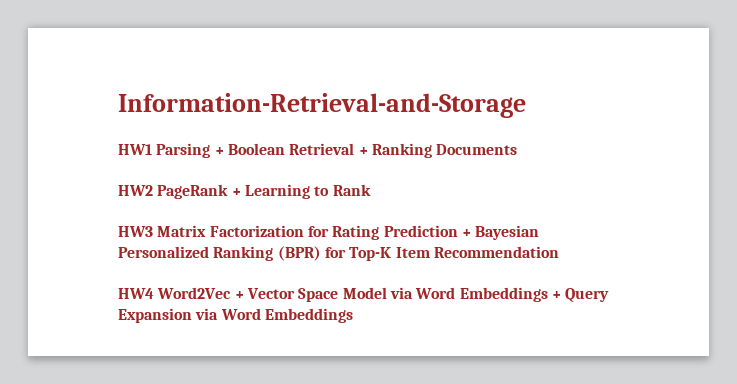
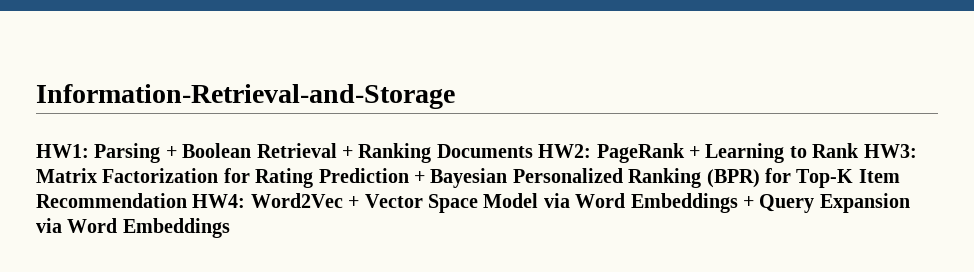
- HW1 Parsing + Boolean Retrieval + Ranking Documents
- HW2 PageRank + Learning to Rank
- HW3 Matrix Factorization for Rating Prediction + Bayesian Personalized Ranking (BPR) for Top-K Item Recommendation
- HW4 Word2Vec + Vector Space Model via Word Embeddings + Query Expansion via Word Embeddings
+ HW1: Parsing + Boolean Retrieval + Ranking Documents HW2: PageRank + Learning to Rank HW3: Matrix Factorization for Rating Prediction + Bayesian Personalized Ranking (BPR) for Top-K Item Recommendation HW4: Word2Vec + Vector Space Model via Word Embeddings + Query Expansion via Word Embeddings

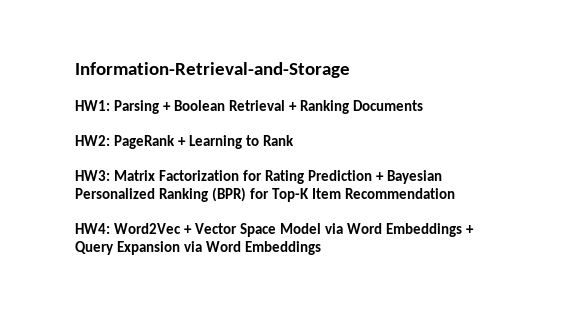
- HW1: Parsing + Boolean Retrieval + Ranking Documents HW2: PageRank + Learning to Rank HW3: Matrix Factorization for Rating Prediction + Bayesian Personalized Ranking (BPR) for Top-K Item Recommendation HW4: Word2Vec + Vector Space Model via Word Embeddings + Query Expansion via Word Embeddings
+ HW1: Parsing + Boolean Retrieval + Ranking Documents
+ HW2: PageRank + Learning to Rank
+ HW3: Matrix Factorization for Rating Prediction + Bayesian Personalized Ranking (BPR) for Top-K Item Recommendation
+ HW4: Word2Vec + Vector Space Model via Word Embeddings + Query Expansion via Word Embeddings

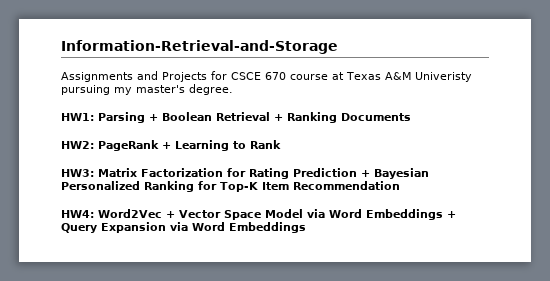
+ Assignments and Projects for CSCE 670 course at Texas A&M Univeristy pursuing my master's degree.
- HW3: Matrix Factorization for Rating Prediction + Bayesian Personalized Ranking (BPR) for Top-K Item Recommendation
+ HW3: Matrix Factorization for Rating Prediction + Bayesian Personalized Ranking for Top-K Item Recommendation

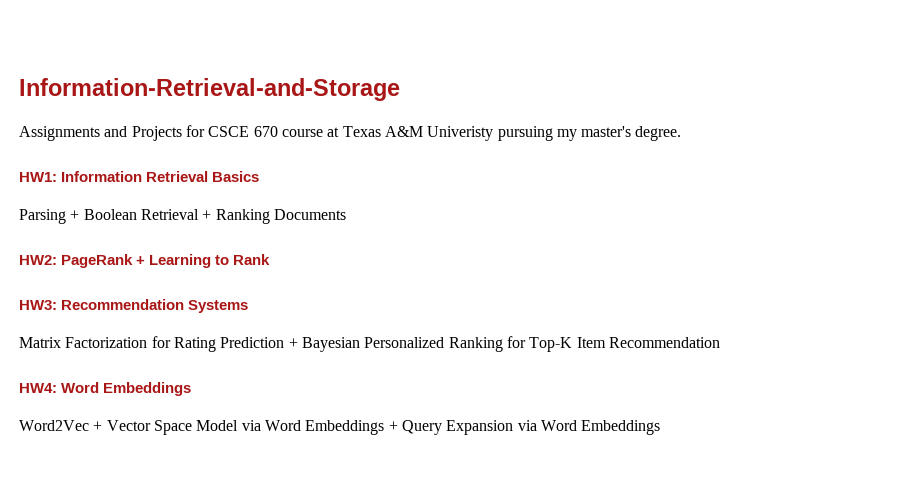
- HW1: Parsing + Boolean Retrieval + Ranking Documents
+ HW1: Information Retrieval Basics
+ Parsing + Boolean Retrieval + Ranking Documents
- HW3: Matrix Factorization for Rating Prediction + Bayesian Personalized Ranking for Top-K Item Recommendation
+ HW3: Recommendation Systems
+ Matrix Factorization for Rating Prediction + Bayesian Personalized Ranking for Top-K Item Recommendation
- HW4: Word2Vec + Vector Space Model via Word Embeddings + Query Expansion via Word Embeddings
+ HW4: Word Embeddings
+ Word2Vec + Vector Space Model via Word Embeddings + Query Expansion via Word Embeddings

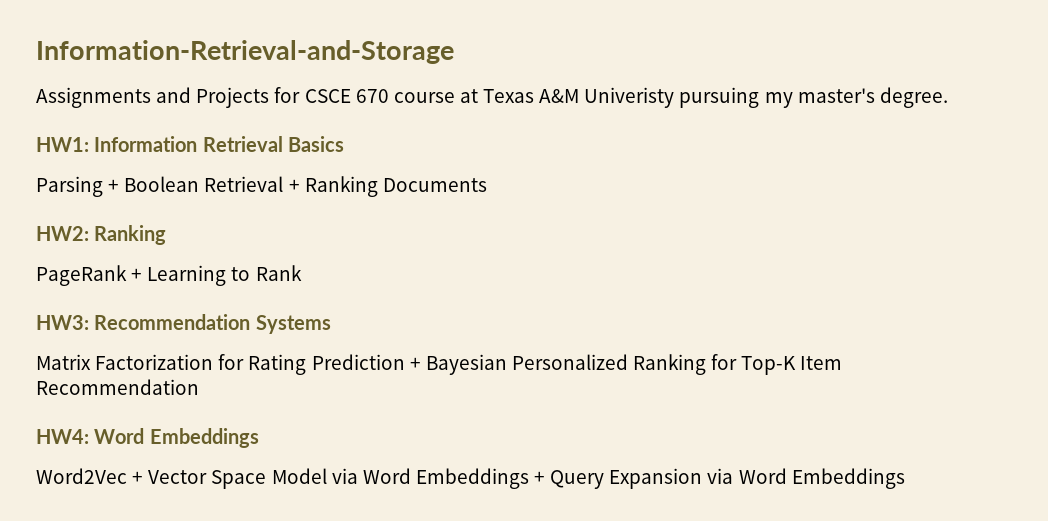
- HW2: PageRank + Learning to Rank
+ HW2: Ranking
+ PageRank + Learning to Rank

